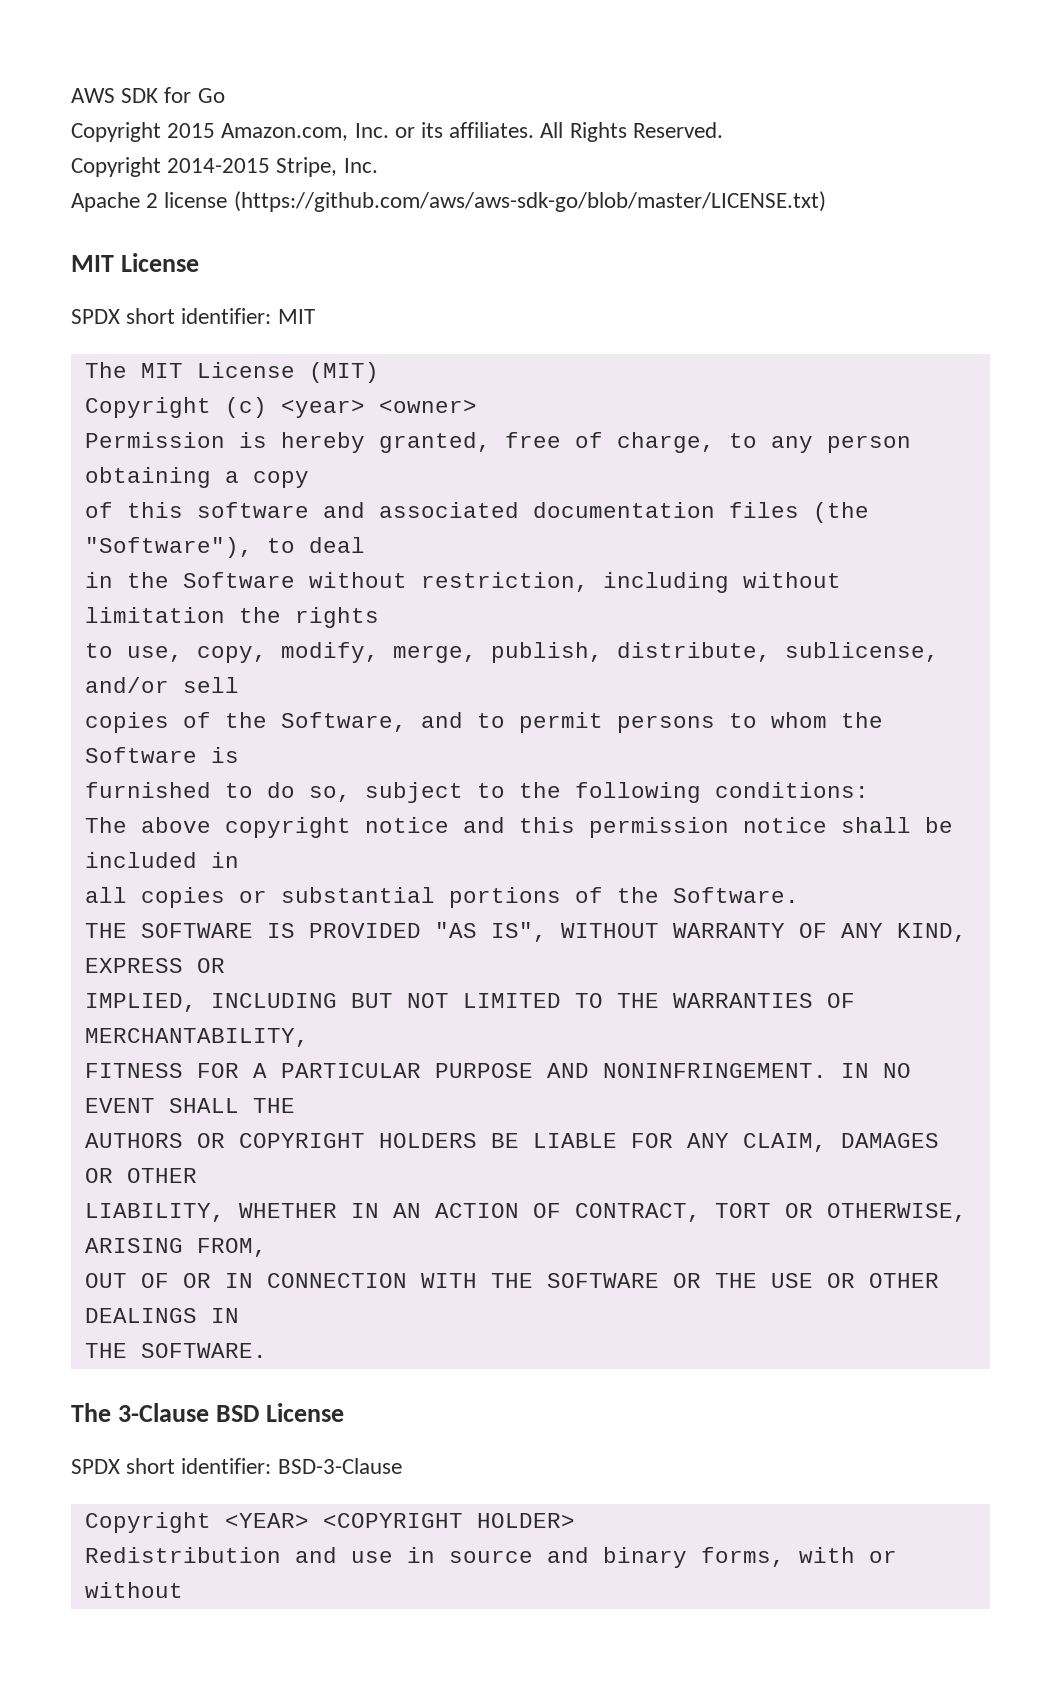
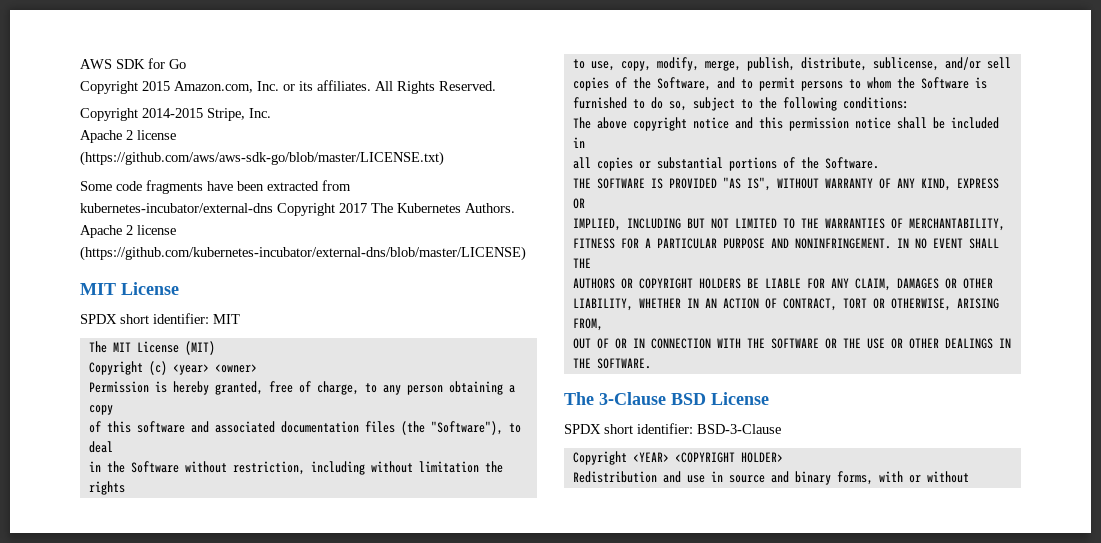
+ Some code fragments have been extracted from kubernetes-incubator/external-dns Copyright 2017 The Kubernetes Authors. Apache 2 license (https://github.com/kubernetes-incubator/external-dns/blob/master/LICENSE)

